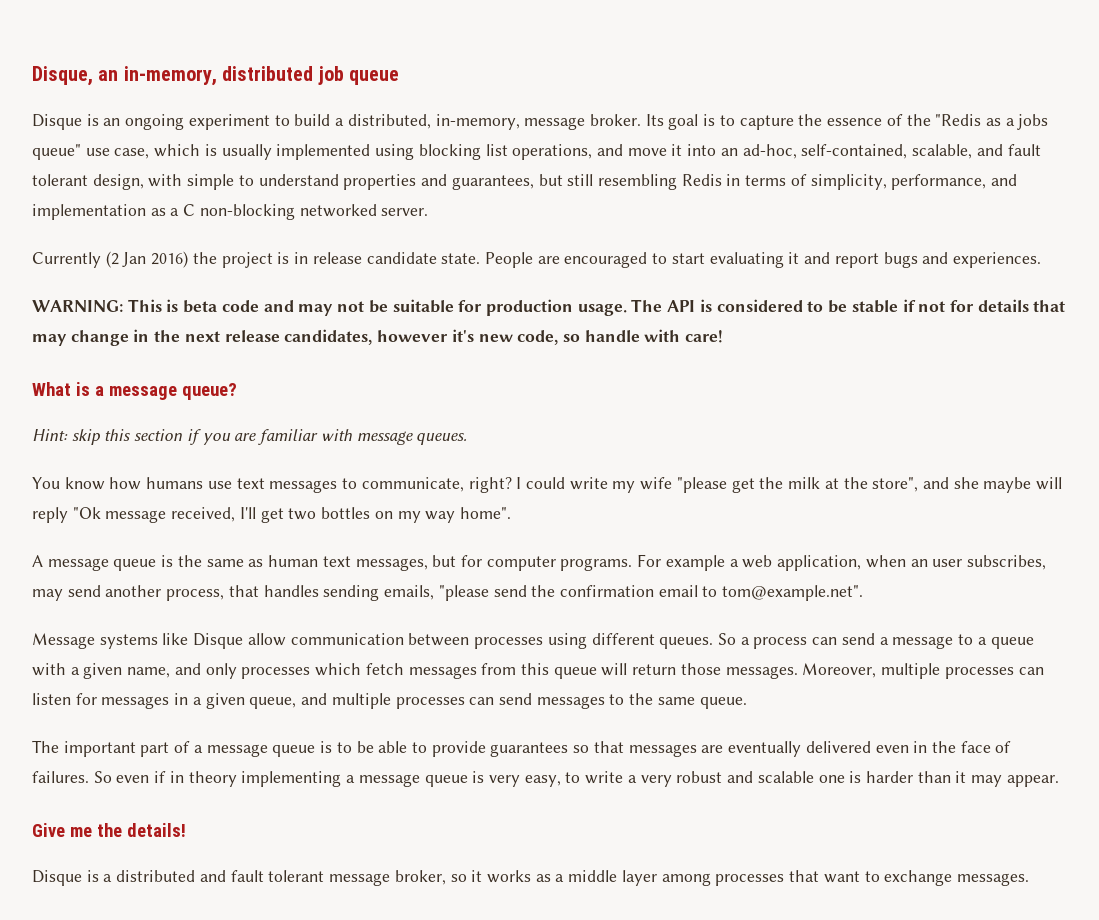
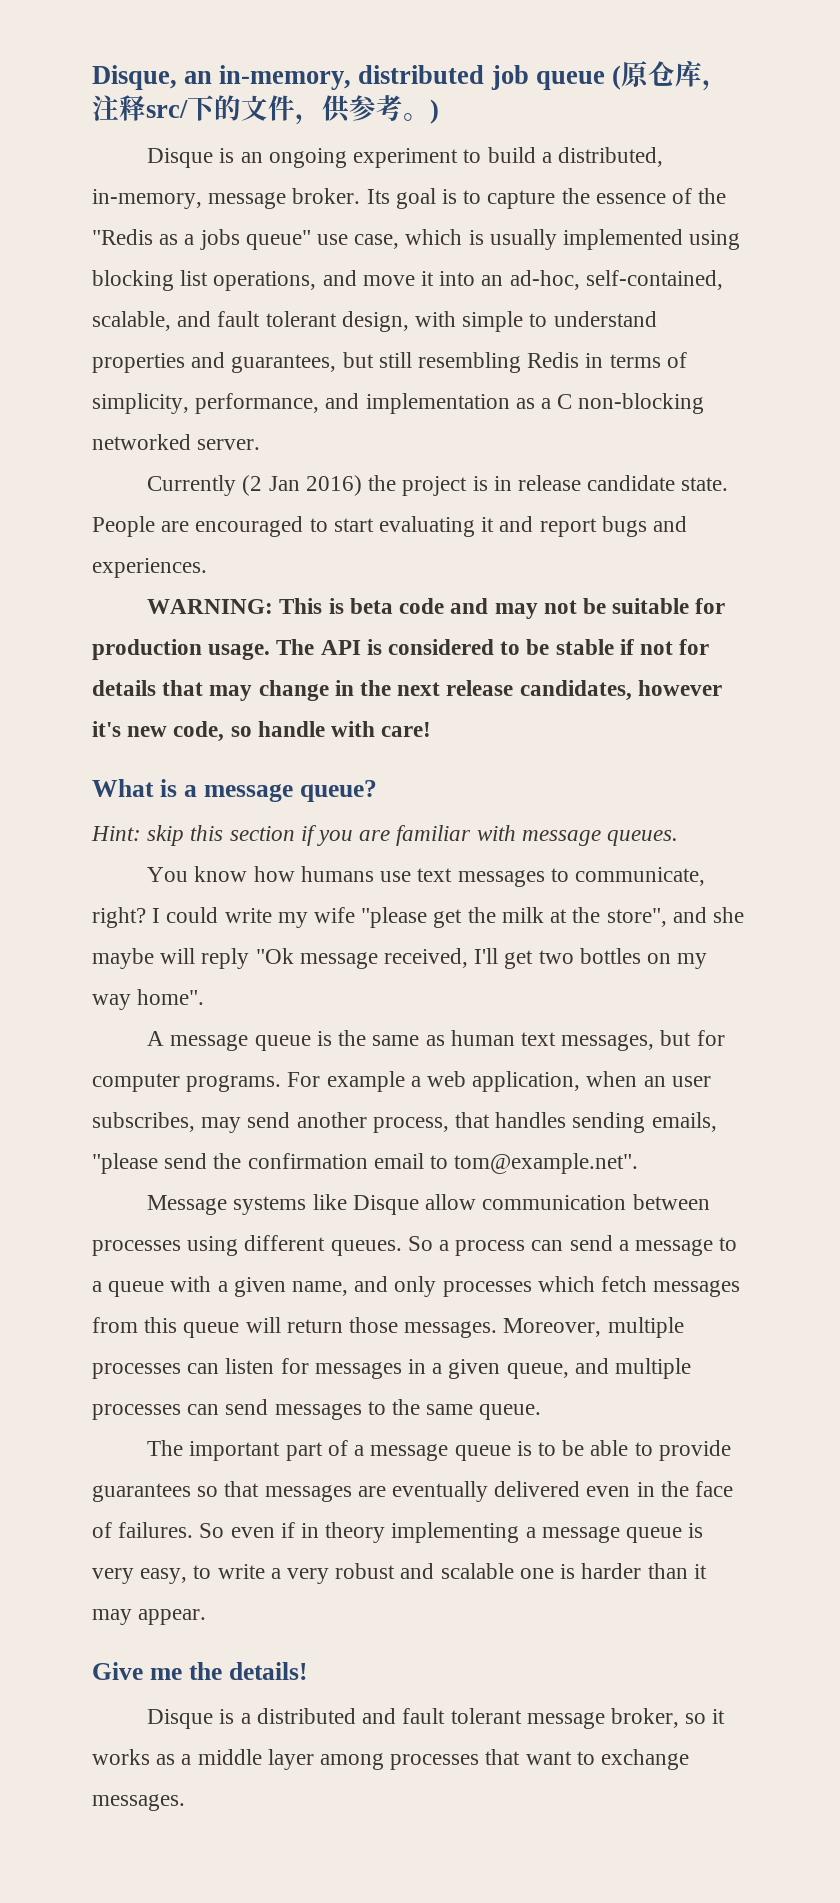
- Disque, an in-memory, distributed job queue
+ Disque, an in-memory, distributed job queue (原仓库，注释src/下的文件，供参考。)

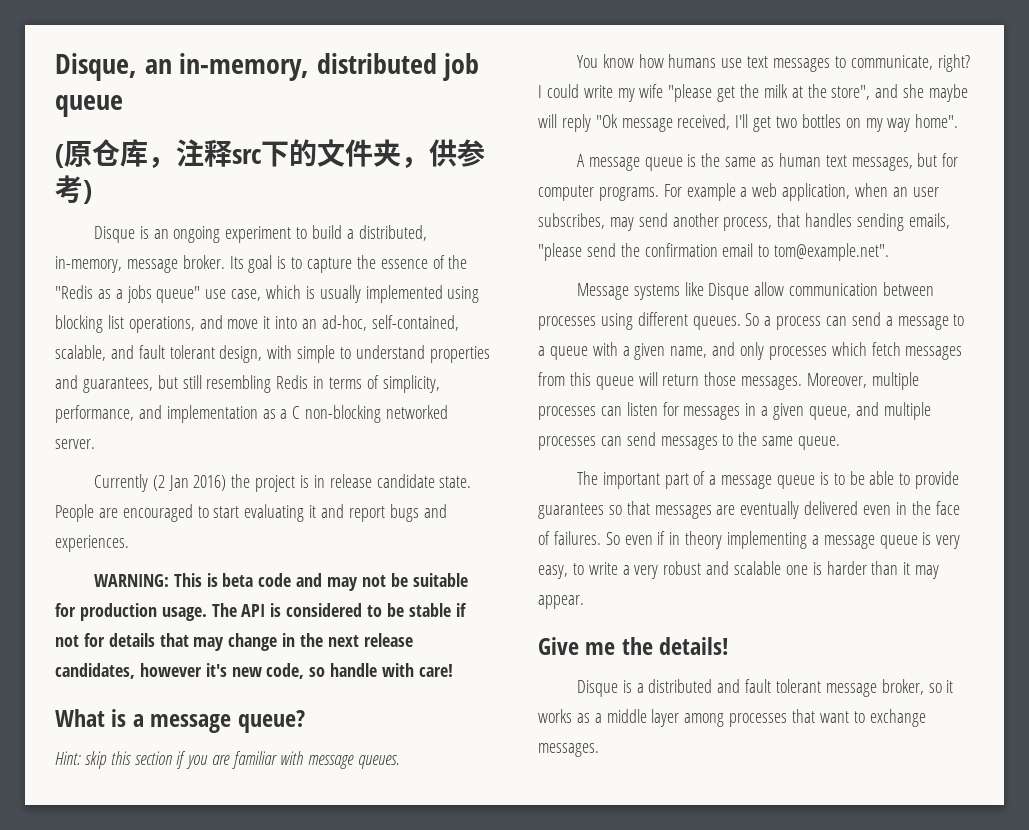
- Disque, an in-memory, distributed job queue (原仓库，注释src/下的文件，供参考。)
+ Disque, an in-memory, distributed job queue
+ (原仓库，注释src下的文件夹，供参考)

